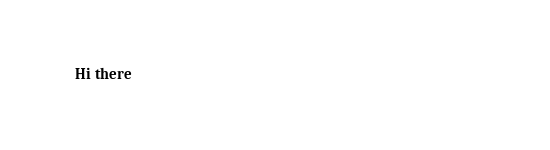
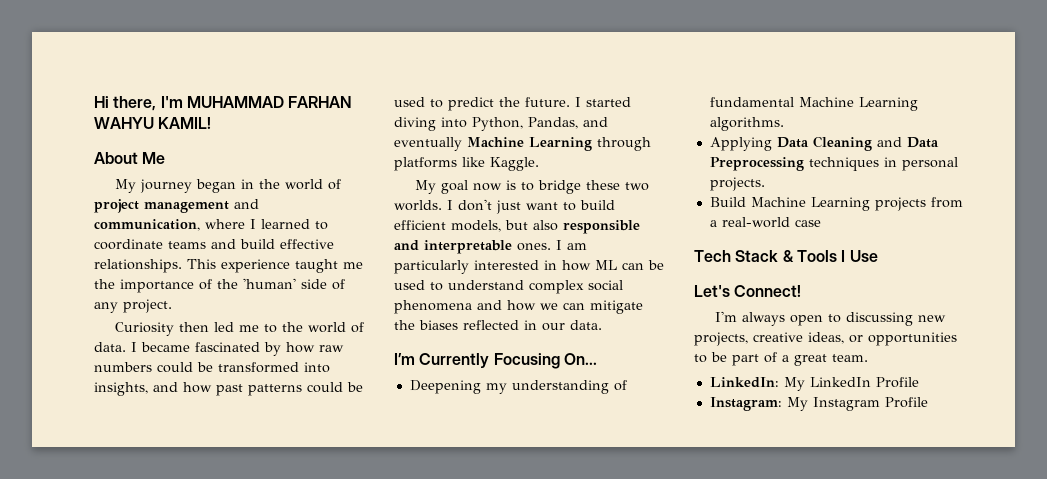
- Hi there
+ Hi there, I'm MUHAMMAD FARHAN WAHYU KAMIL!
+ About Me
+ My journey began in the world of project management and communication, where I learned to coordinate teams and build effective relationships. This experience taught me the importance of the 'human' side of any project.
+ Curiosity then led me to the world of data. I became fascinated by how raw numbers could be transformed into insights, and how past patterns could be used to predict the future. I started diving into Python, Pandas, and eventually Machine Learning through platforms like Kaggle.
+ My goal now is to bridge these two worlds. I don't just want to build efficient models, but also responsible and interpretable ones. I am particularly interested in how ML can be used to understand complex social phenomena and how we can mitigate the biases reflected in our data.
+ I’m Currently Focusing On...
+ Deepening my understanding of fundamental Machine Learning algorithms.
+ Applying Data Cleaning and Data Preprocessing techniques in personal projects.
+ Build Machine Learning projects from a real-world case
+ Tech Stack & Tools I Use
+ Let's Connect!
+ I'm always open to discussing new projects, creative ideas, or opportunities to be part of a great team.
+ LinkedIn: My LinkedIn Profile
+ Instagram: My Instagram Profile

